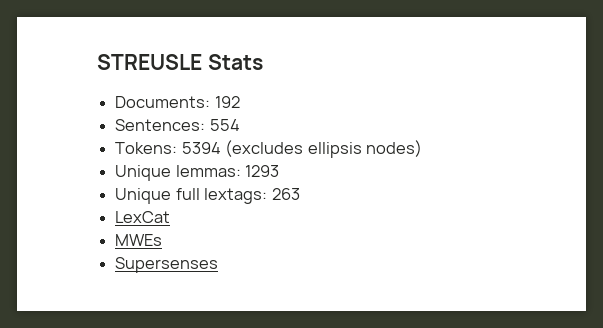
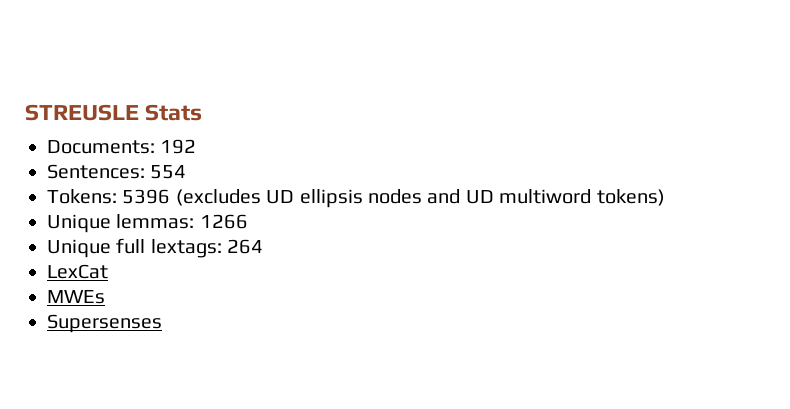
- Tokens: 5394 (excludes ellipsis nodes)
+ Tokens: 5396 (excludes UD ellipsis nodes and UD multiword tokens)
- Unique lemmas: 1293
+ Unique lemmas: 1266
- Unique full lextags: 263
+ Unique full lextags: 264

